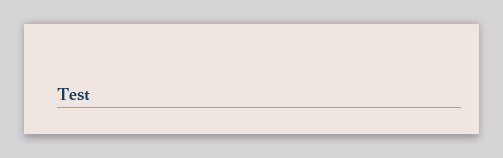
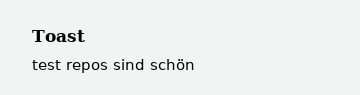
- Test
+ Toast
+ test repos sind schön

